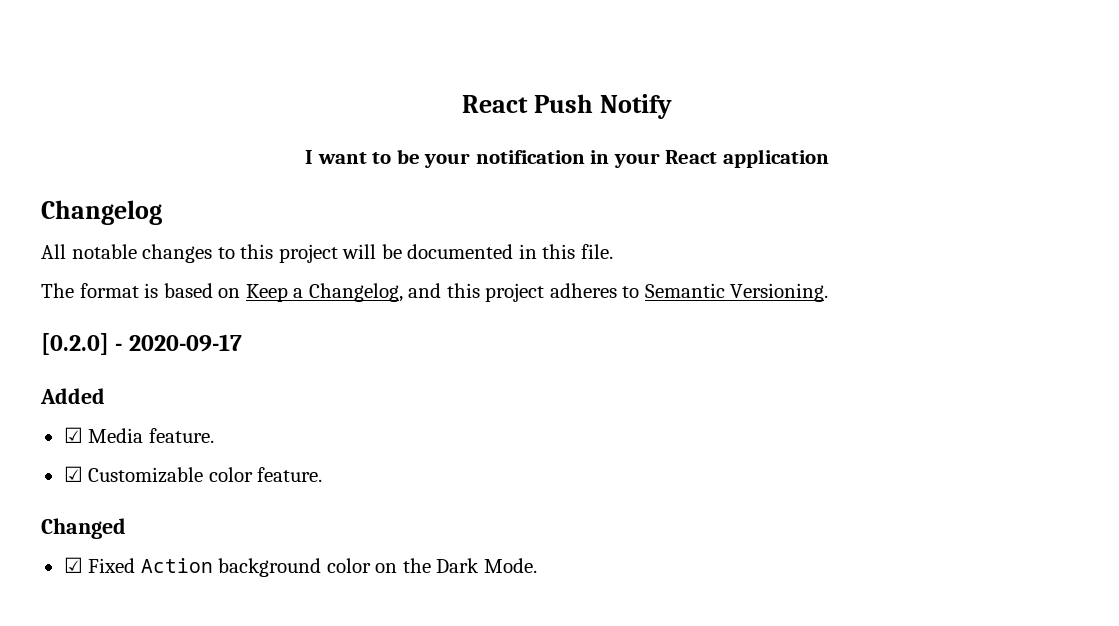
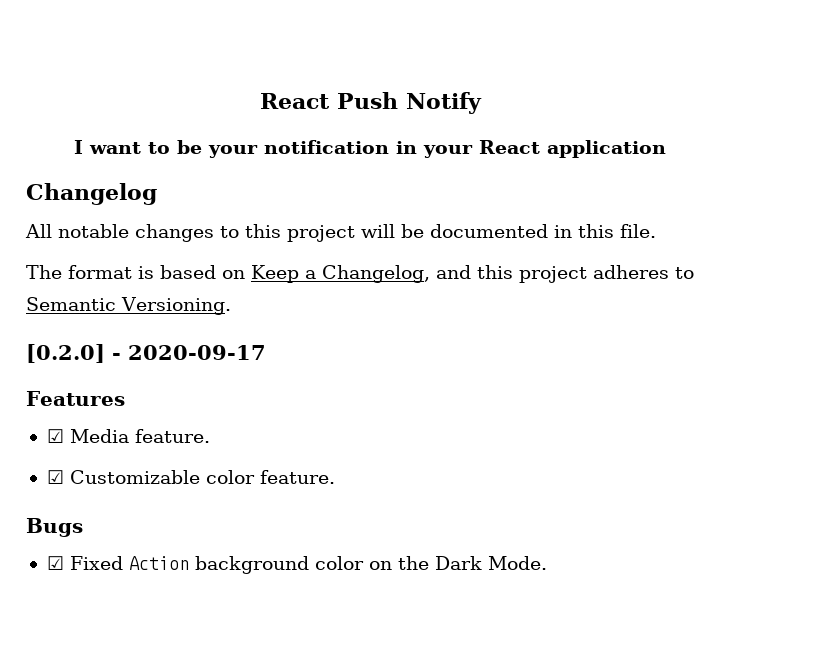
- Added
+ Features
- Changed
+ Bugs

